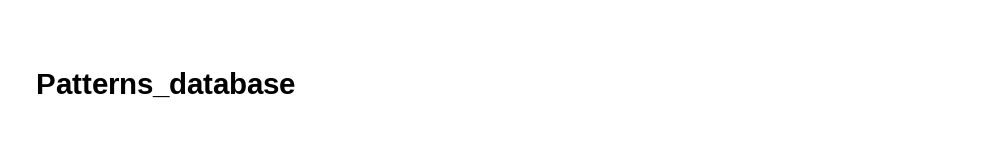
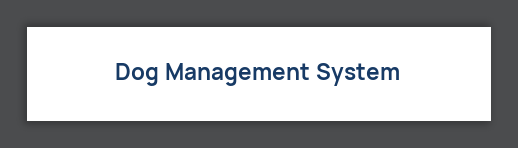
- Patterns_database
+ Dog Management System

